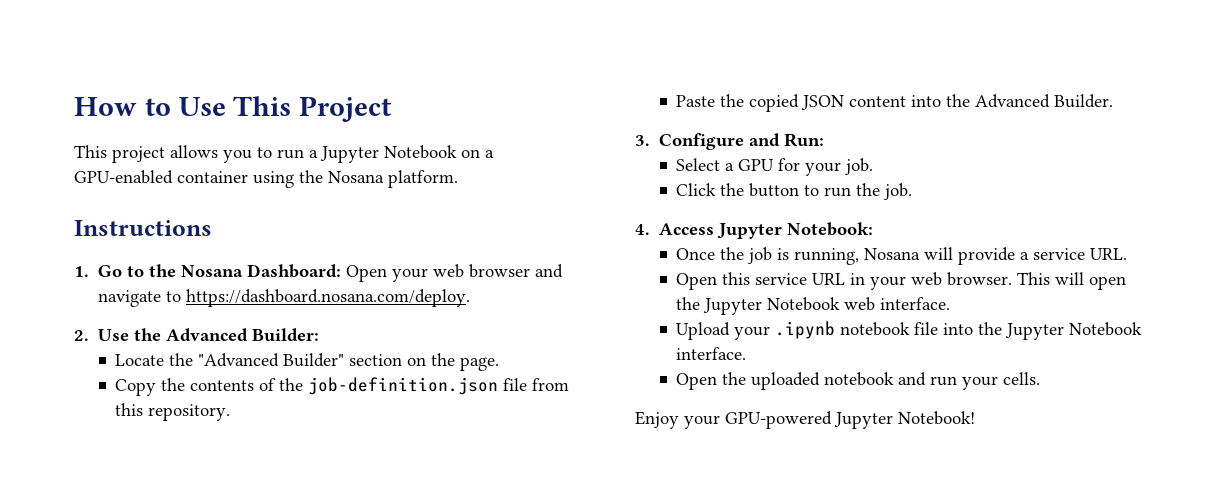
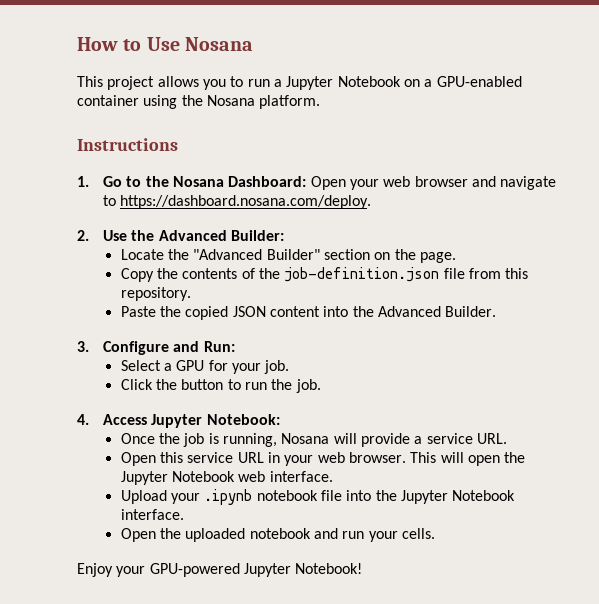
- How to Use This Project
+ How to Use Nosana

